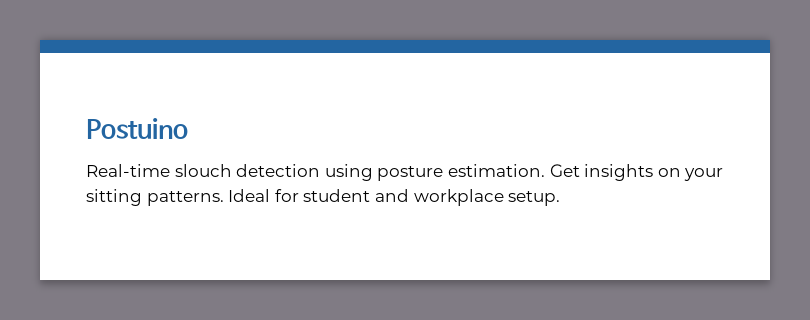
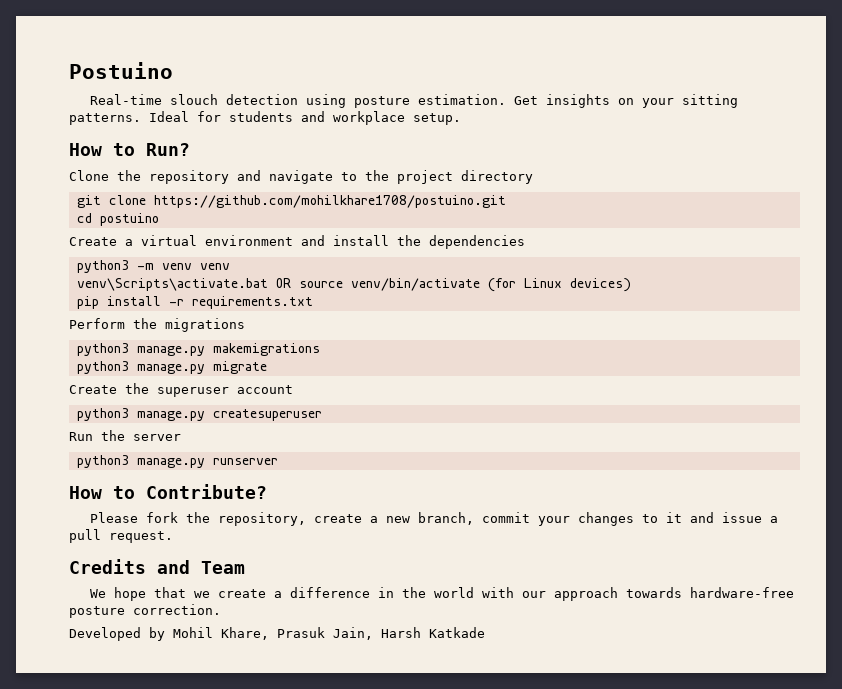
- Ideal for student and workplace setup.
+ Ideal for students and workplace setup.
+ How to Run?
+ Clone the repository and navigate to the project directory
+ git clone https://github.com/mohilkhare1708/postuino.git
+ cd postuino
+ Create a virtual environment and install the dependencies
+ python3 -m venv venv
+ venv\Scripts\activate.bat OR source venv/bin/activate (for Linux devices)
+ pip install -r requirements.txt
+ Perform the migrations
+ python3 manage.py makemigrations
+ python3 manage.py migrate
+ Create the superuser account
+ python3 manage.py createsuperuser
+ Run the server
+ python3 manage.py runserver
+ How to Contribute?
+ Please fork the repository, create a new branch, commit your changes to it and issue a pull request.
+ Credits and Team
+ We hope that we create a difference in the world with our approach towards hardware-free posture correction.
+ Developed by Mohil Khare, Prasuk Jain, Harsh Katkade

